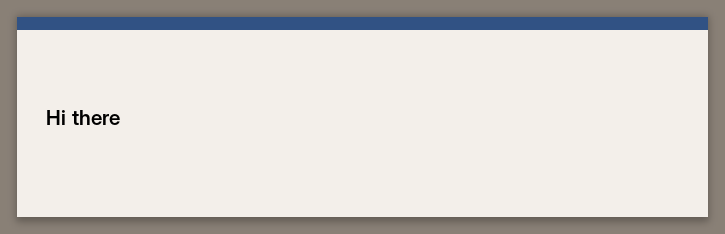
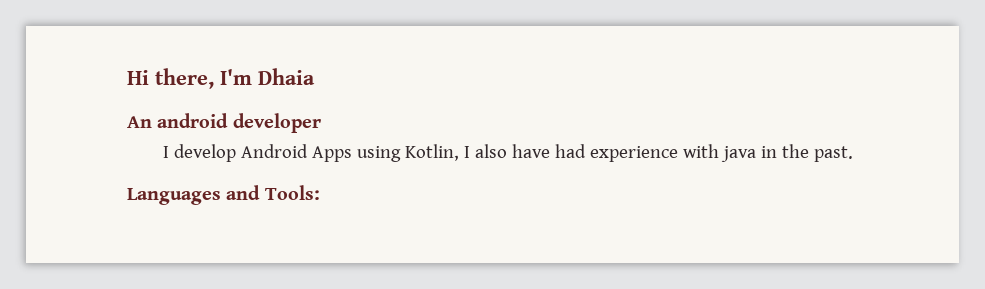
- Hi there
+ Hi there, I'm Dhaia
+ An android developer
+ I develop Android Apps using Kotlin, I also have had experience with java in the past.
+ Languages and Tools:

